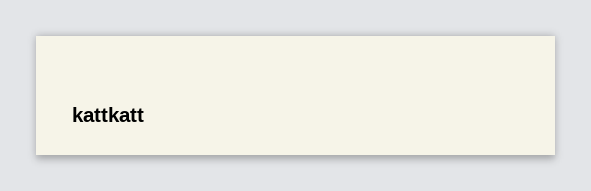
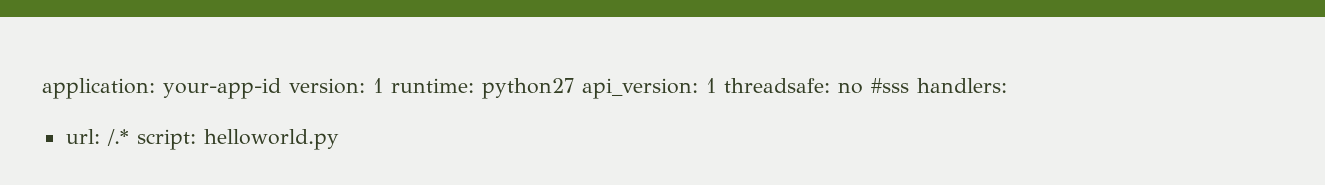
- kattkatt
+ application: your-app-id version: 1 runtime: python27 api_version: 1 threadsafe: no #sss handlers:
+ url: /.* script: helloworld.py

